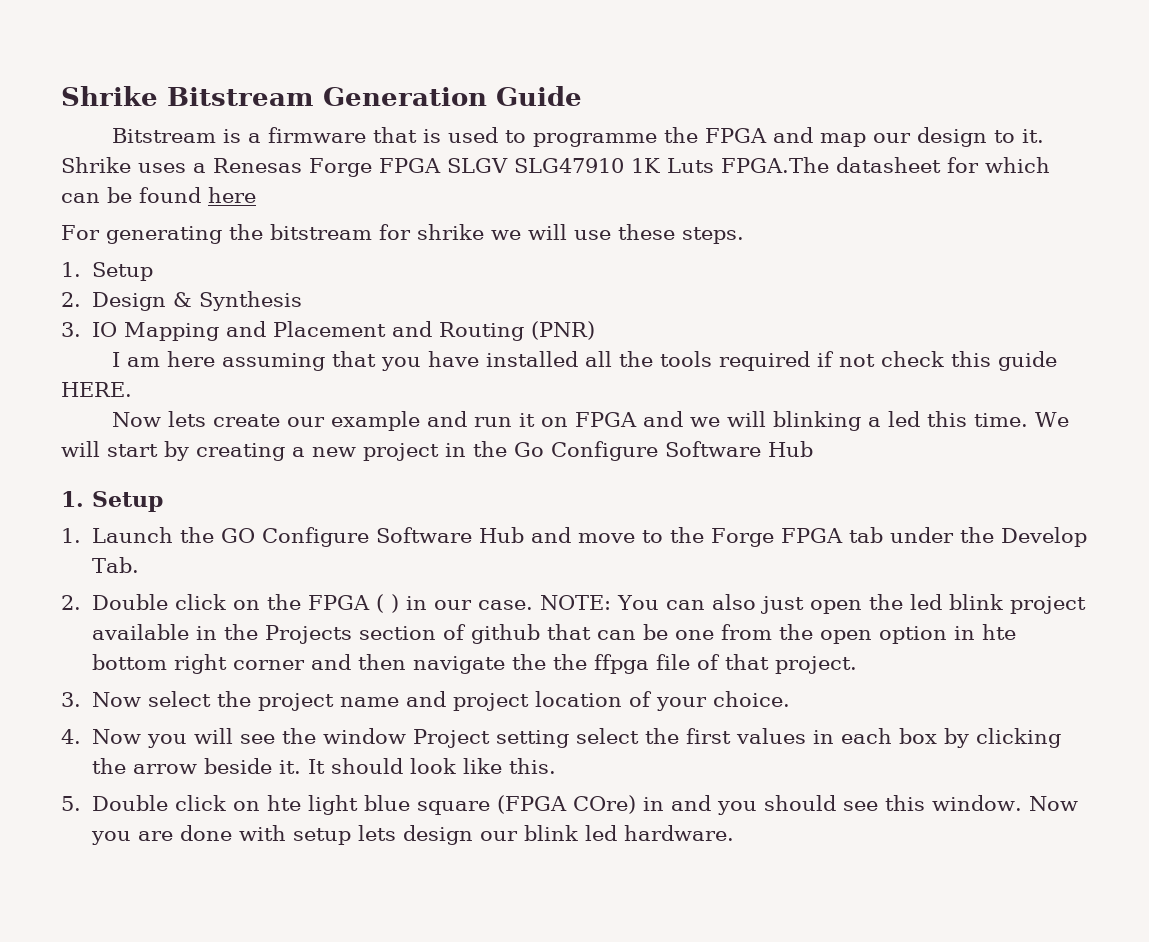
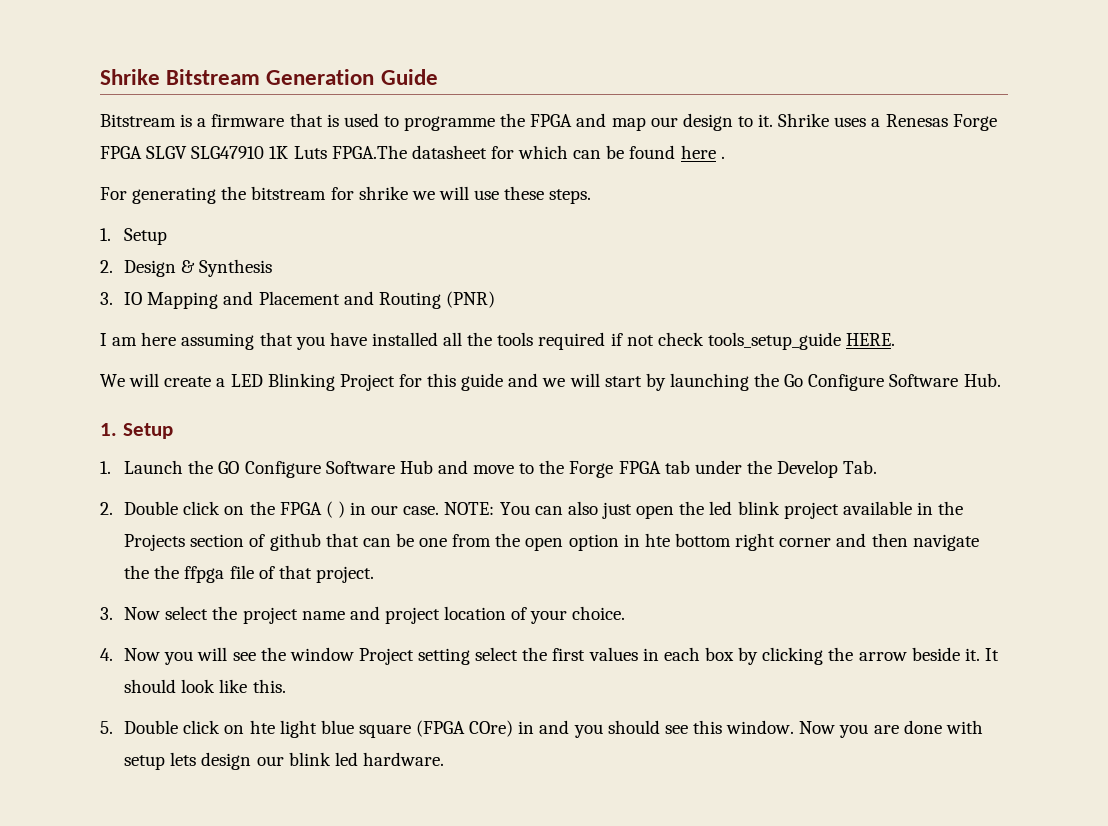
- Shrike uses a Renesas Forge FPGA SLGV SLG47910 1K Luts FPGA.The datasheet for which can be found here
+ Shrike uses a Renesas Forge FPGA SLGV SLG47910 1K Luts FPGA.The datasheet for which can be found here .
- I am here assuming that you have installed all the tools required if not check this guide HERE.
- Now lets create our example and run it on FPGA and we will blinking a led this time. We will start by creating a new project in the Go Configure Software Hub
+ I am here assuming that you have installed all the tools required if not check tools_setup_guide HERE.
+ We will create a LED Blinking Project for this guide and we will start by launching the Go Configure Software Hub.

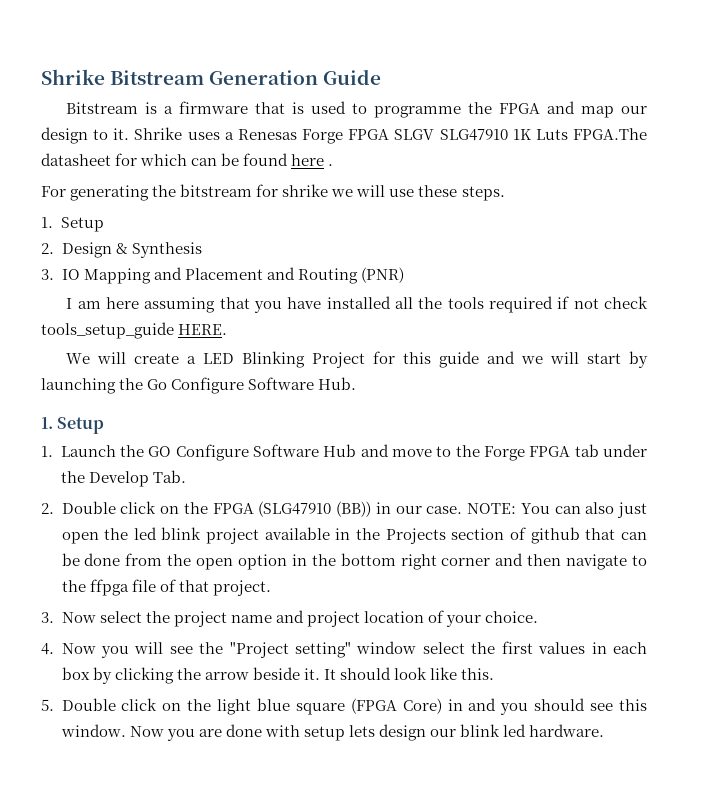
- 2. Double click on the FPGA ( ) in our case.
+ 2. Double click on the FPGA (SLG47910 (BB)) in our case.
- NOTE: You can also just open the led blink project available in the Projects section of github that can be one from the open option in hte bottom right corner and then navigate the the ffpga file of that project.
+ NOTE: You can also just open the led blink project available in the Projects section of github that can be done from the open option in the bottom right corner and then navigate to the ffpga file of that project.
- 4. Now you will see the window Project setting select the first values in each box by clicking the arrow beside it.
+ 4. Now you will see the "Project setting" window select the first values in each box by clicking the arrow beside it.
- 5. Double click on hte light blue square (FPGA COre) in and you should see this window.
+ 5. Double click on the light blue square (FPGA Core) in and you should see this window.

